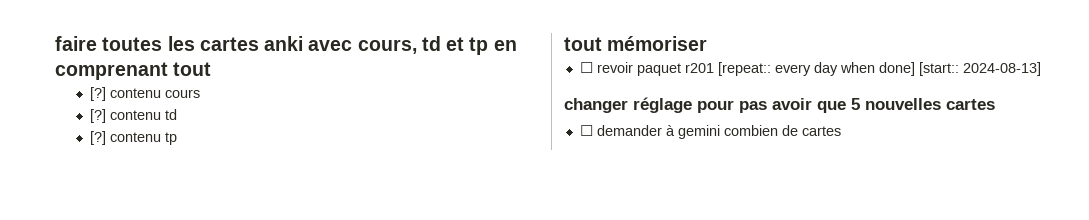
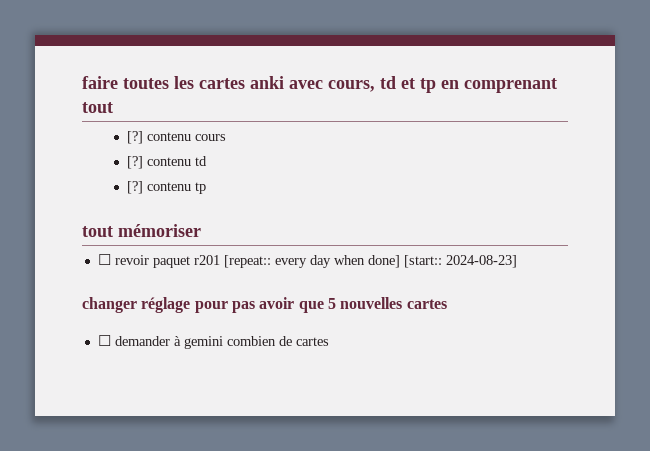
- ☐ revoir paquet r201 [repeat:: every day when done] [start:: 2024-08-13]
+ ☐ revoir paquet r201 [repeat:: every day when done] [start:: 2024-08-23]

